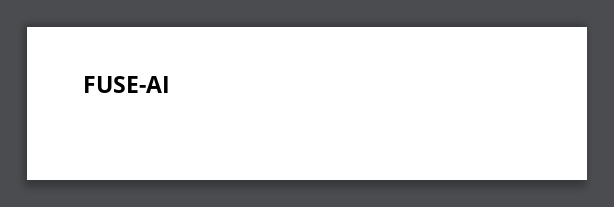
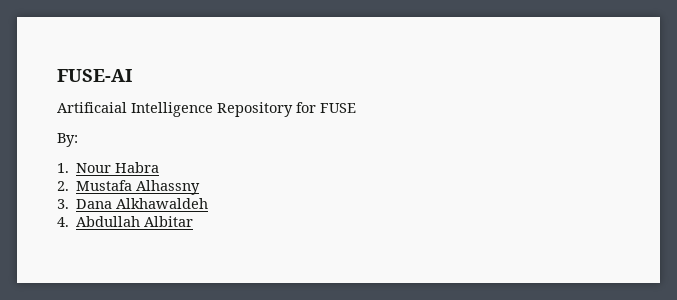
+ Artificaial Intelligence Repository for FUSE
+ By:
+ 1. Nour Habra
+ 2. Mustafa Alhassny
+ 3. Dana Alkhawaldeh
+ 4. Abdullah Albitar

